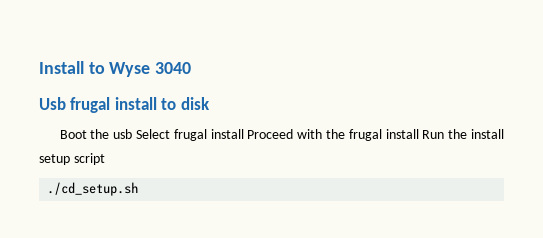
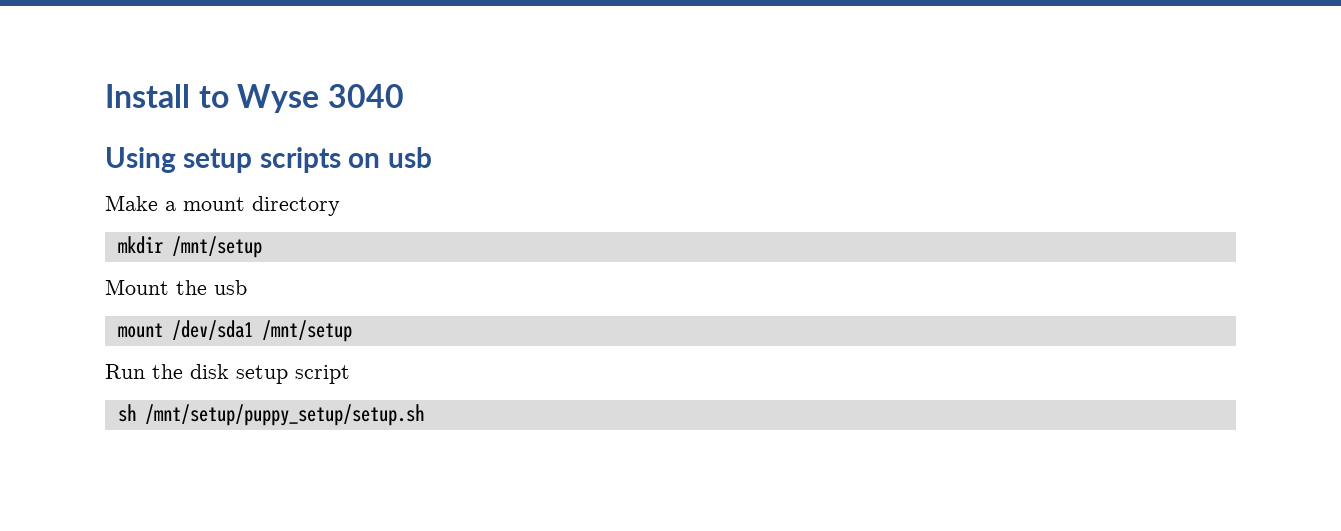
- Usb frugal install to disk
- Boot the usb Select frugal install Proceed with the frugal install Run the install setup script
+ Using setup scripts on usb
+ Make a mount directory
+ mkdir /mnt/setup
+ Mount the usb
+ mount /dev/sda1 /mnt/setup
+ Run the disk setup script
- ./cd_setup.sh
+ sh /mnt/setup/puppy_setup/setup.sh

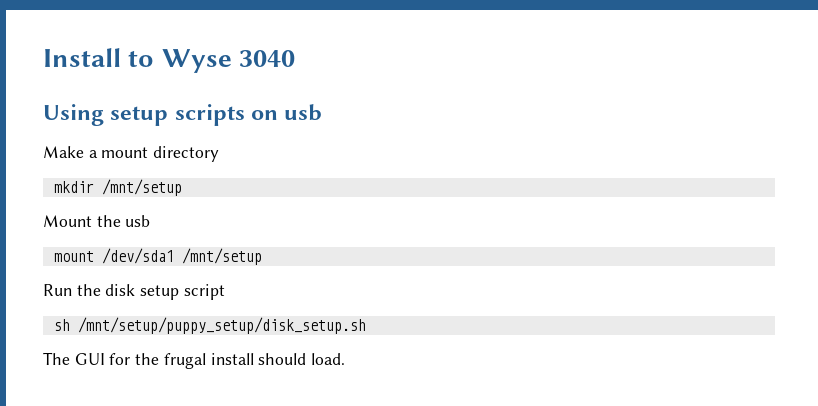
- sh /mnt/setup/puppy_setup/setup.sh
+ sh /mnt/setup/puppy_setup/disk_setup.sh
+ The GUI for the frugal install should load.

